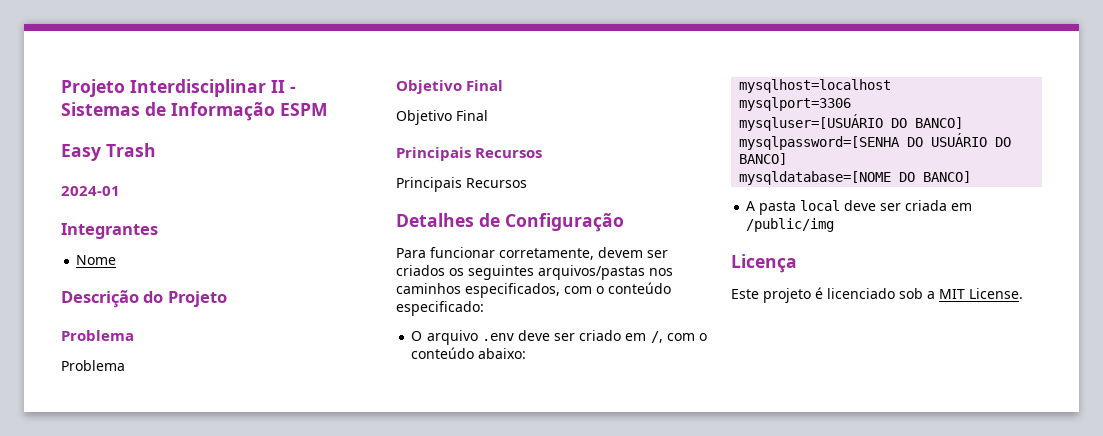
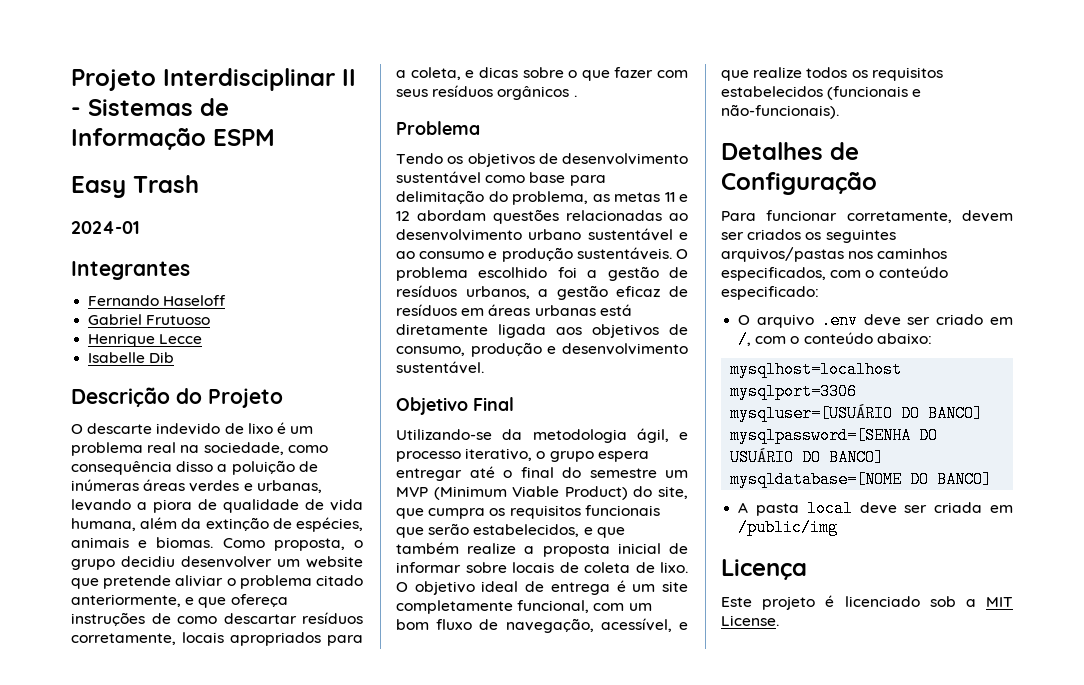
- Nome
+ Fernando Haseloff
+ Gabriel Frutuoso
+ Henrique Lecce
+ Isabelle Dib
  Descrição do Projeto
+ O descarte indevido de lixo é um problema real na sociedade, como consequência disso a poluição de inúmeras áreas verdes e urbanas, levando a piora de qualidade de vida humana, além da extinção de espécies, animais e biomas. Como proposta, o grupo decidiu desenvolver um website que pretende aliviar o problema citado anteriormente, e que ofereça instruções de como descartar resíduos corretamente, locais apropriados para a coleta, e dicas sobre o que fazer com seus resíduos orgânicos .
  Problema
- Problema
+ Tendo os objetivos de desenvolvimento sustentável como base para delimitação do problema, as metas 11 e 12 abordam questões relacionadas ao desenvolvimento urbano sustentável e ao consumo e produção sustentáveis. O problema escolhido foi a gestão de resíduos urbanos, a gestão eficaz de resíduos em áreas urbanas está diretamente ligada aos objetivos de consumo, produção e desenvolvimento sustentável.
  Objetivo Final
- Objetivo Final
- Principais Recursos
- Principais Recursos
+ Utilizando-se da metodologia ágil, e processo iterativo, o grupo espera entregar até o final do semestre um MVP (Minimum Viable Product) do site, que cumpra os requisitos funcionais que serão estabelecidos, e que também realize a proposta inicial de informar sobre locais de coleta de lixo. O objetivo ideal de entrega é um site completamente funcional, com um bom fluxo de navegação, acessível, e que realize todos os requisitos estabelecidos (funcionais e não-funcionais).

